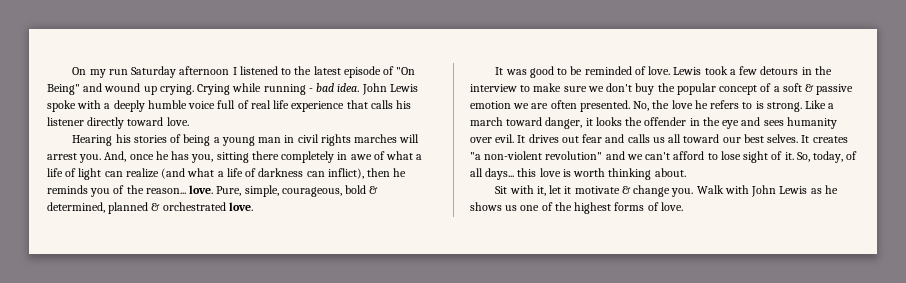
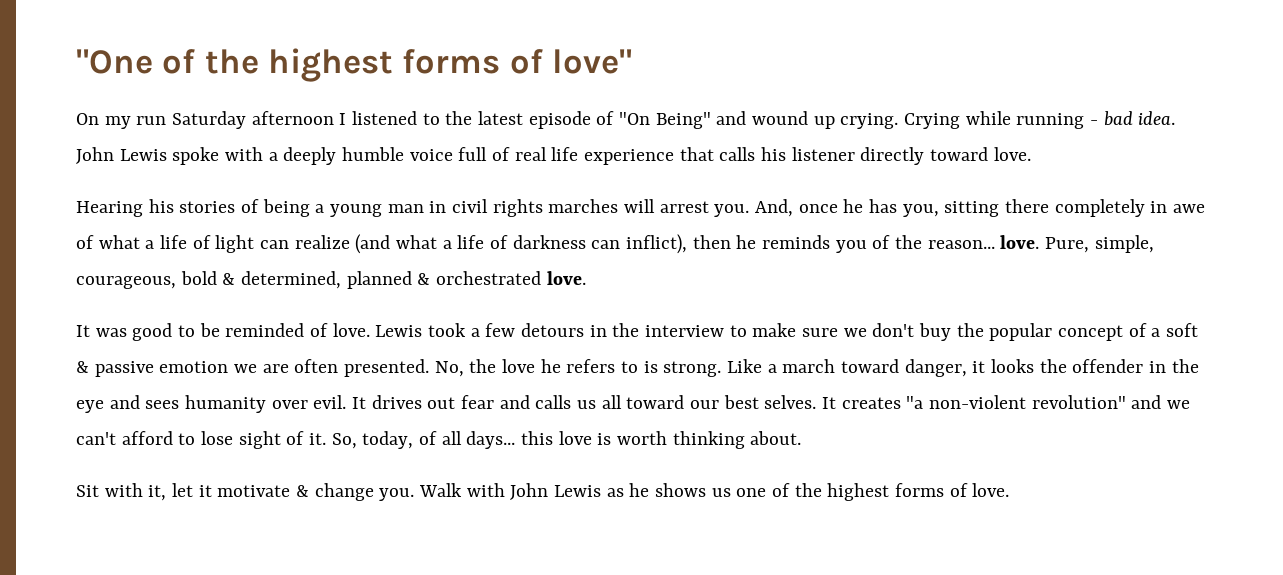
+ "One of the highest forms of love"

